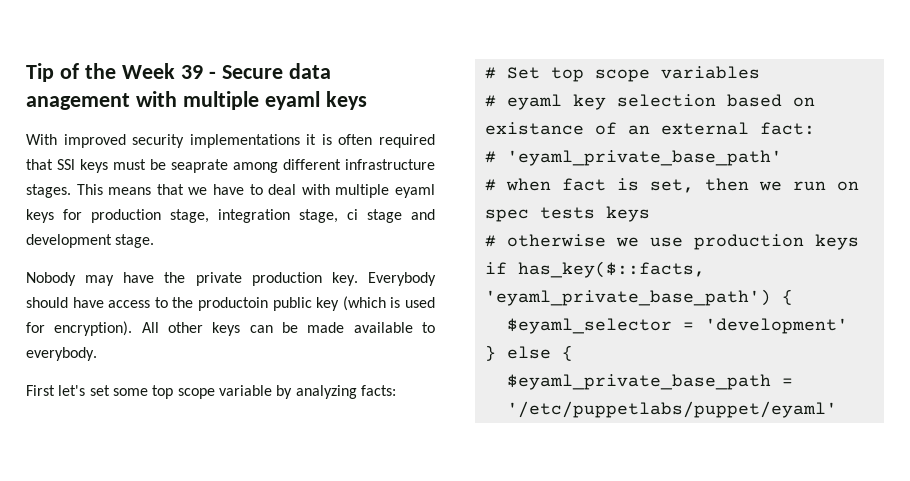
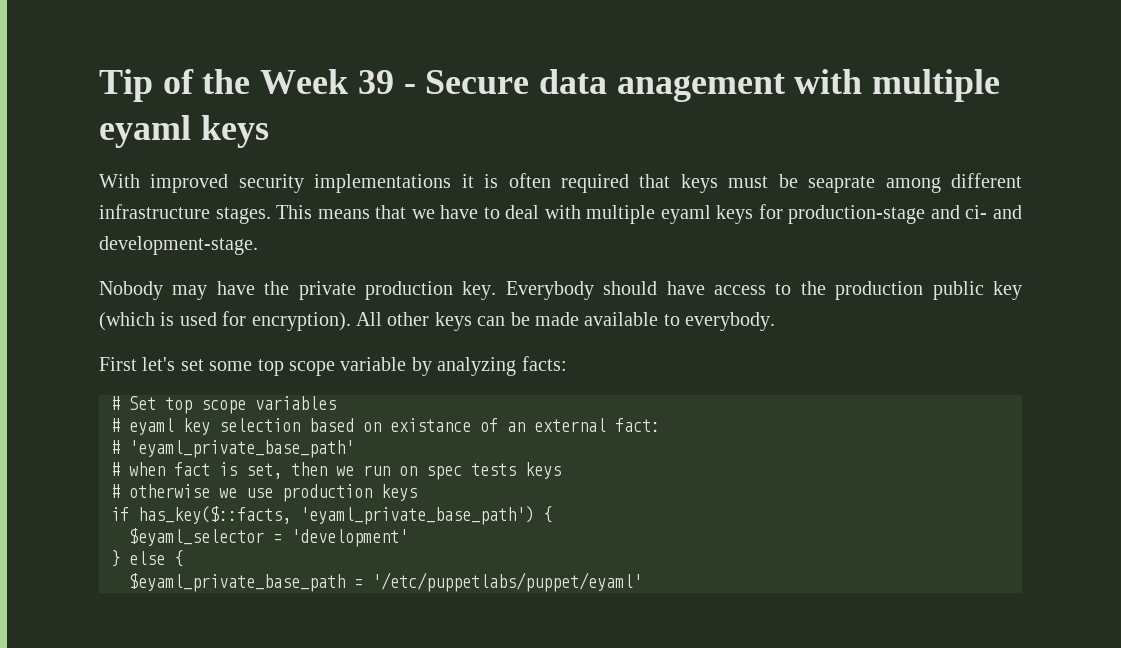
- With improved security implementations it is often required that SSl keys must be seaprate among different infrastructure stages.
+ With improved security implementations it is often required that keys must be seaprate among different infrastructure stages.
- This means that we have to deal with multiple eyaml keys for production stage, integration stage, ci stage and development stage.
+ This means that we have to deal with multiple eyaml keys for production-stage and ci- and development-stage.
- Everybody should have access to the productoin public key (which is used for encryption).
+ Everybody should have access to the production public key (which is used for encryption).

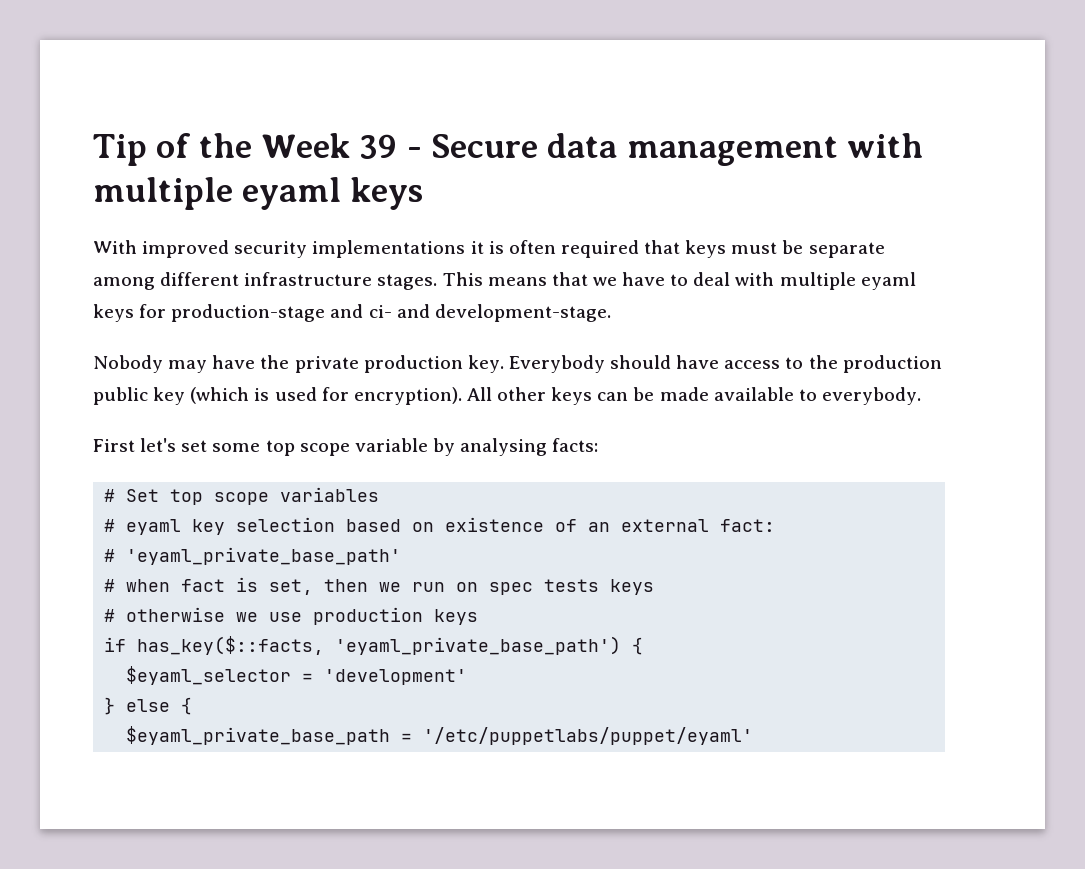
- Tip of the Week 39 - Secure data anagement with multiple eyaml keys
+ Tip of the Week 39 - Secure data management with multiple eyaml keys
- With improved security implementations it is often required that keys must be seaprate among different infrastructure stages.
+ With improved security implementations it is often required that keys must be separate among different infrastructure stages.
- First let's set some top scope variable by analyzing facts:
+ First let's set some top scope variable by analysing facts:
- # eyaml key selection based on existance of an external fact:
+ # eyaml key selection based on existence of an external fact:

